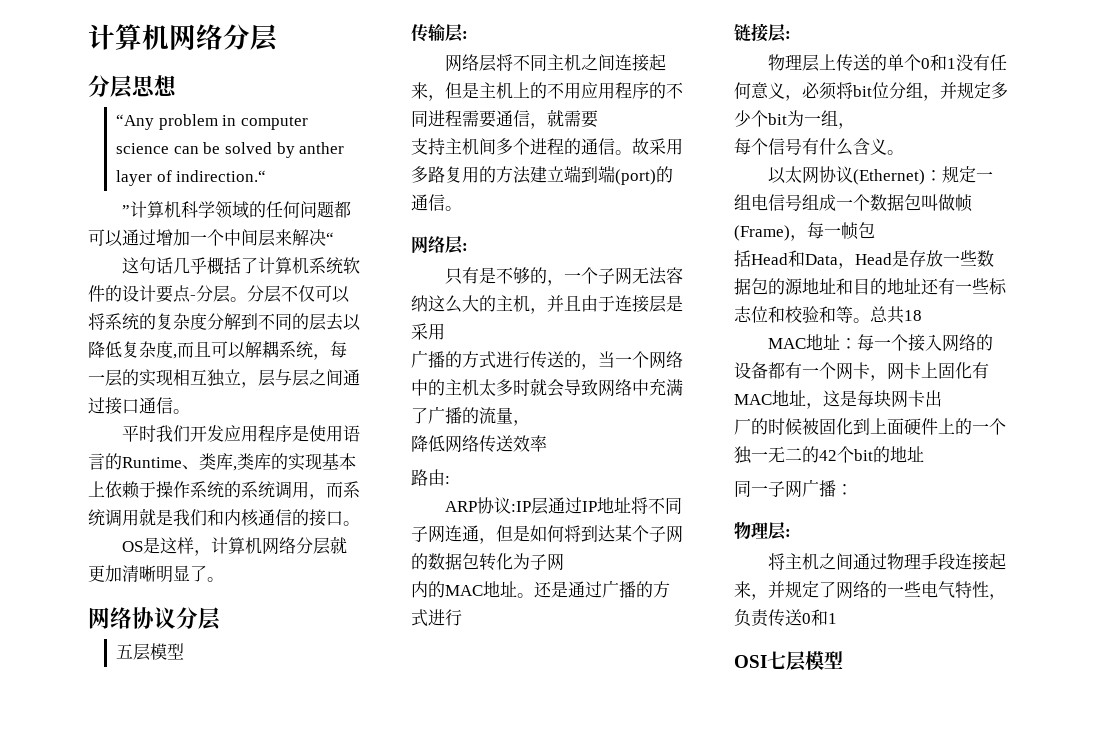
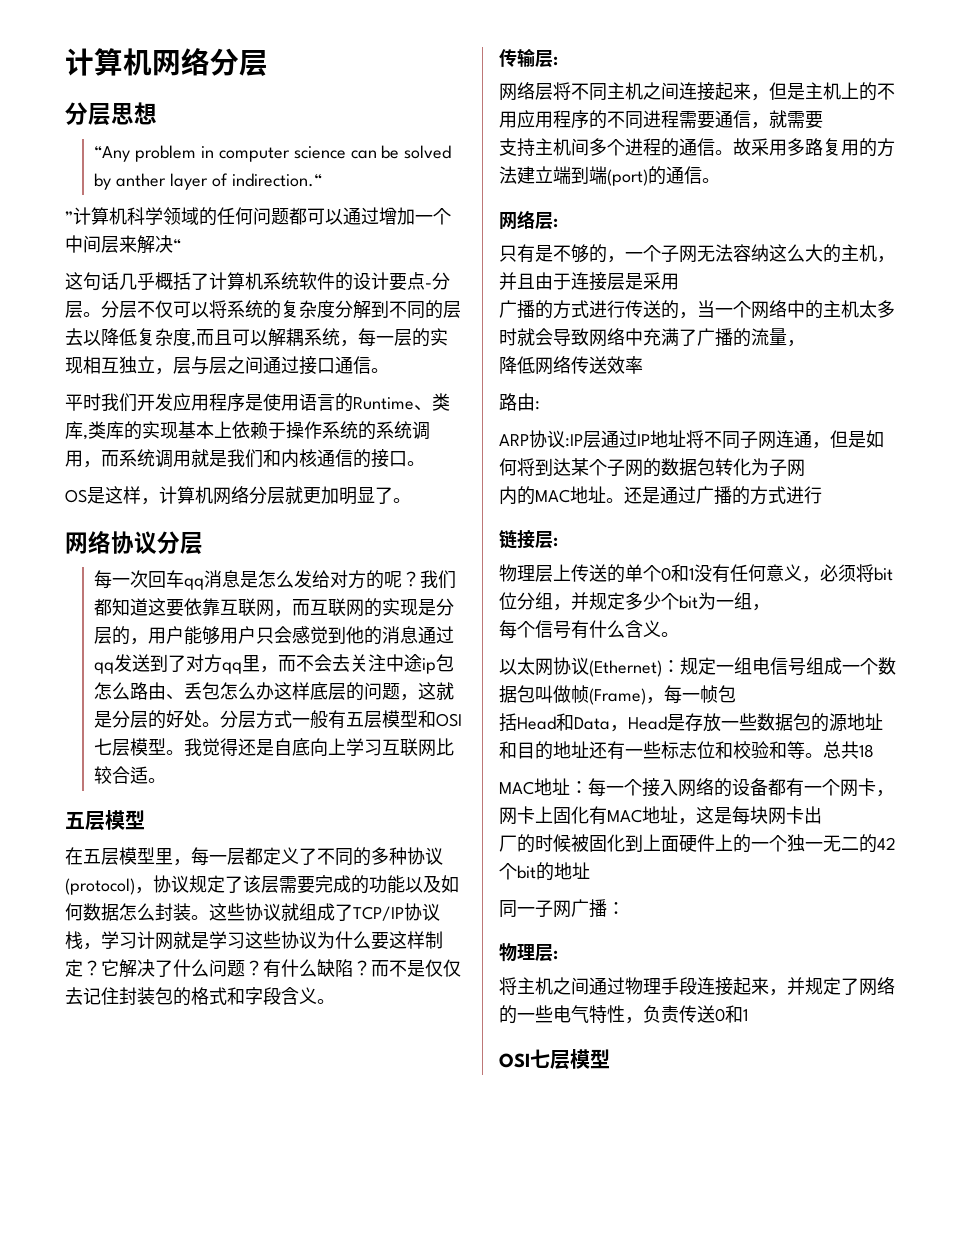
- OS是这样，计算机网络分层就更加清晰明显了。
+ OS是这样，计算机网络分层就更加明显了。
+ 每一次回车qq消息是怎么发给对方的呢？我们都知道这要依靠互联网，而互联网的实现是分层的，用户能够用户只会感觉到他的消息通过qq发送到了对方qq里，而不会去关注中途ip包怎么路由、丢包怎么办这样底层的问题，这就是分层的好处。分层方式一般有五层模型和OSI七层模型。我觉得还是自底向上学习互联网比较合适。
  五层模型
+ 在五层模型里，每一层都定义了不同的多种协议(protocol)，协议规定了该层需要完成的功能以及如何数据怎么封装。这些协议就组成了TCP/IP协议栈，学习计网就是学习这些协议为什么要这样制定？它解决了什么问题？有什么缺陷？而不是仅仅去记住封装包的格式和字段含义。

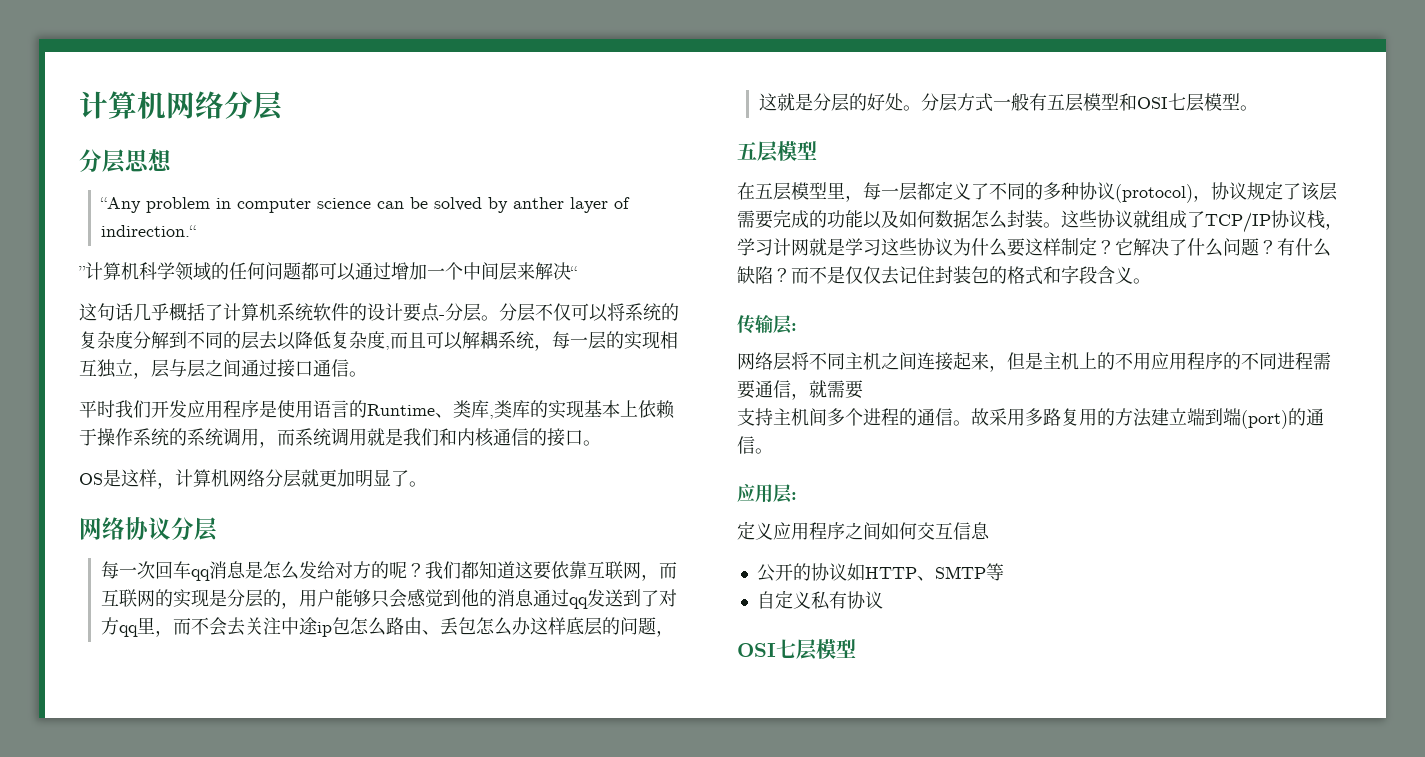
- 我们都知道这要依靠互联网，而互联网的实现是分层的，用户能够用户只会感觉到他的消息通过qq发送到了对方qq里，而不会去关注中途ip包怎么路由、丢包怎么办这样底层的问题，这就是分层的好处。
+ 我们都知道这要依靠互联网，而互联网的实现是分层的，用户能够只会感觉到他的消息通过qq发送到了对方qq里，而不会去关注中途ip包怎么路由、丢包怎么办这样底层的问题，这就是分层的好处。
- 我觉得还是自底向上学习互联网比较合适。
- 网络层:
- 只有是不够的，一个子网无法容纳这么大的主机，并且由于连接层是采用
- 广播的方式进行传送的，当一个网络中的主机太多时就会导致网络中充满了广播的流量，
- 降低网络传送效率
- 路由:
- ARP协议:IP层通过IP地址将不同子网连通，但是如何将到达某个子网的数据包转化为子网
- 内的MAC地址。还是通过广播的方式进行
- 链接层:
- 物理层上传送的单个0和1没有任何意义，必须将bit位分组，并规定多少个bit为一组，
- 每个信号有什么含义。
- 以太网协议(Ethernet)：规定一组电信号组成一个数据包叫做帧(Frame)，每一帧包
- 括Head和Data，Head是存放一些数据包的源地址和目的地址还有一些标志位和校验和等。总共18
- MAC地址：每一个接入网络的设备都有一个网卡，网卡上固化有MAC地址，这是每块网卡出
- 厂的时候被固化到上面硬件上的一个独一无二的42个bit的地址
- 同一子网广播：
- 物理层:
- 将主机之间通过物理手段连接起来，并规定了网络的一些电气特性，负责传送0和1
+ 应用层:
+ 定义应用程序之间如何交互信息
+ 公开的协议如HTTP、SMTP等
+ 自定义私有协议

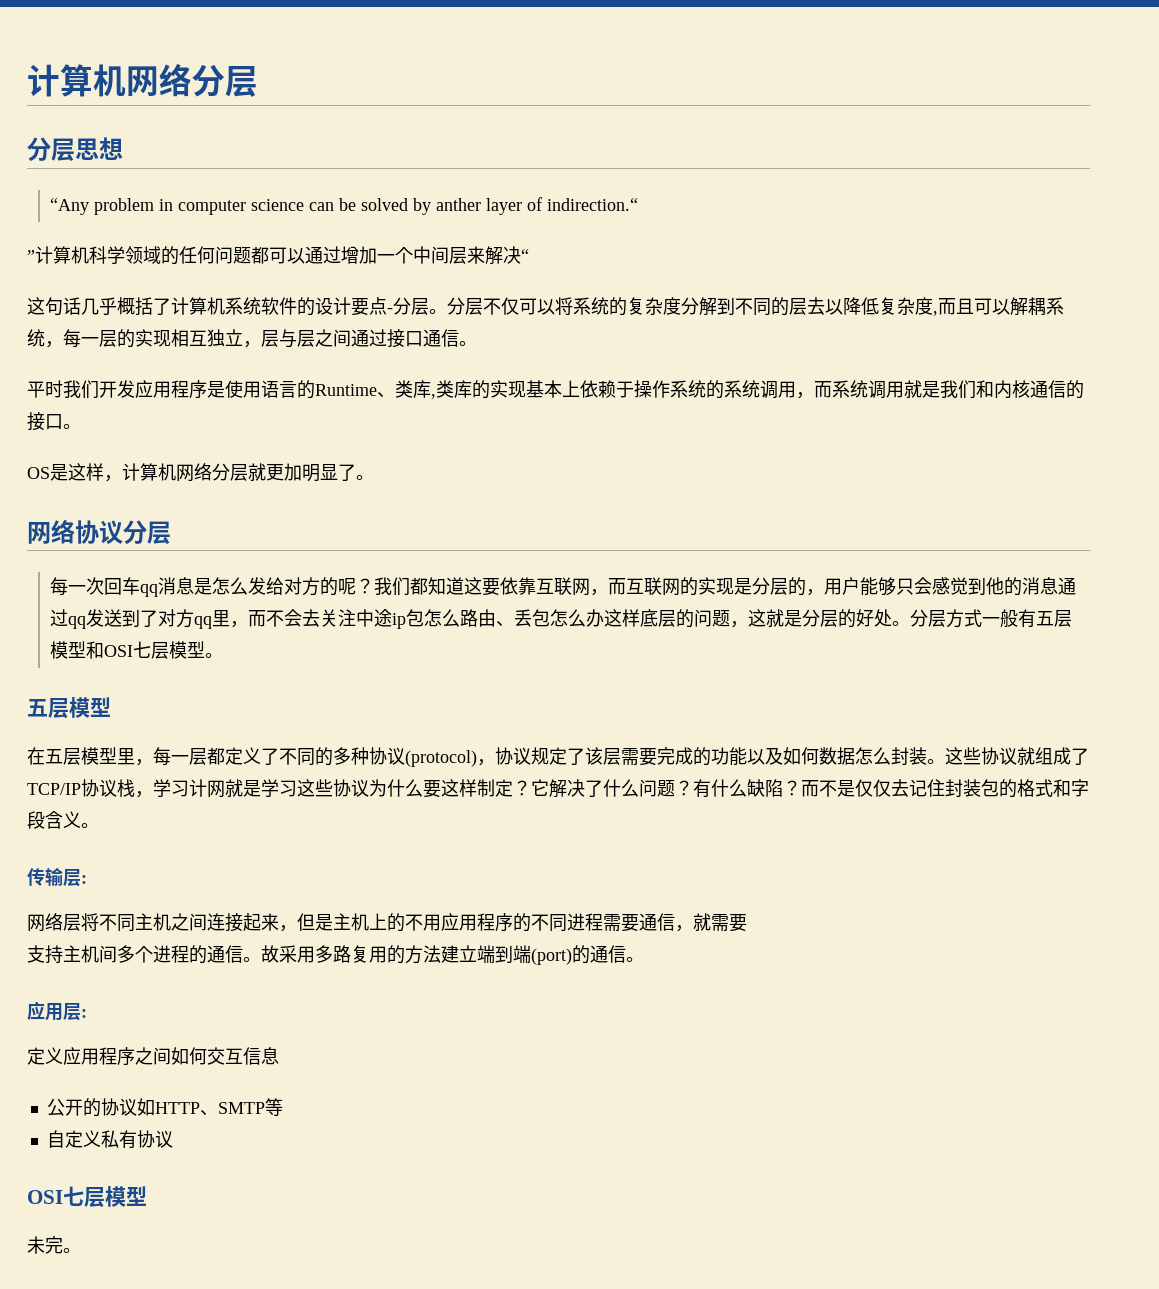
+ 未完。

